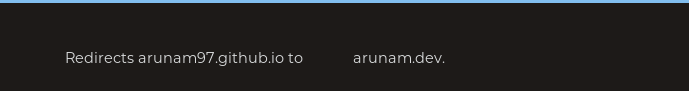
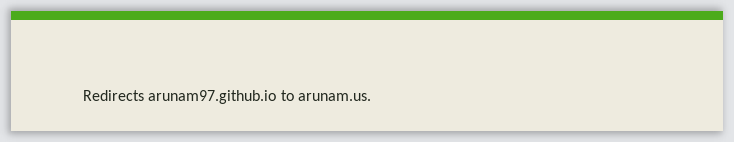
- Redirects arunam97.github.io to arunam.dev.
+ Redirects arunam97.github.io to arunam.us.

